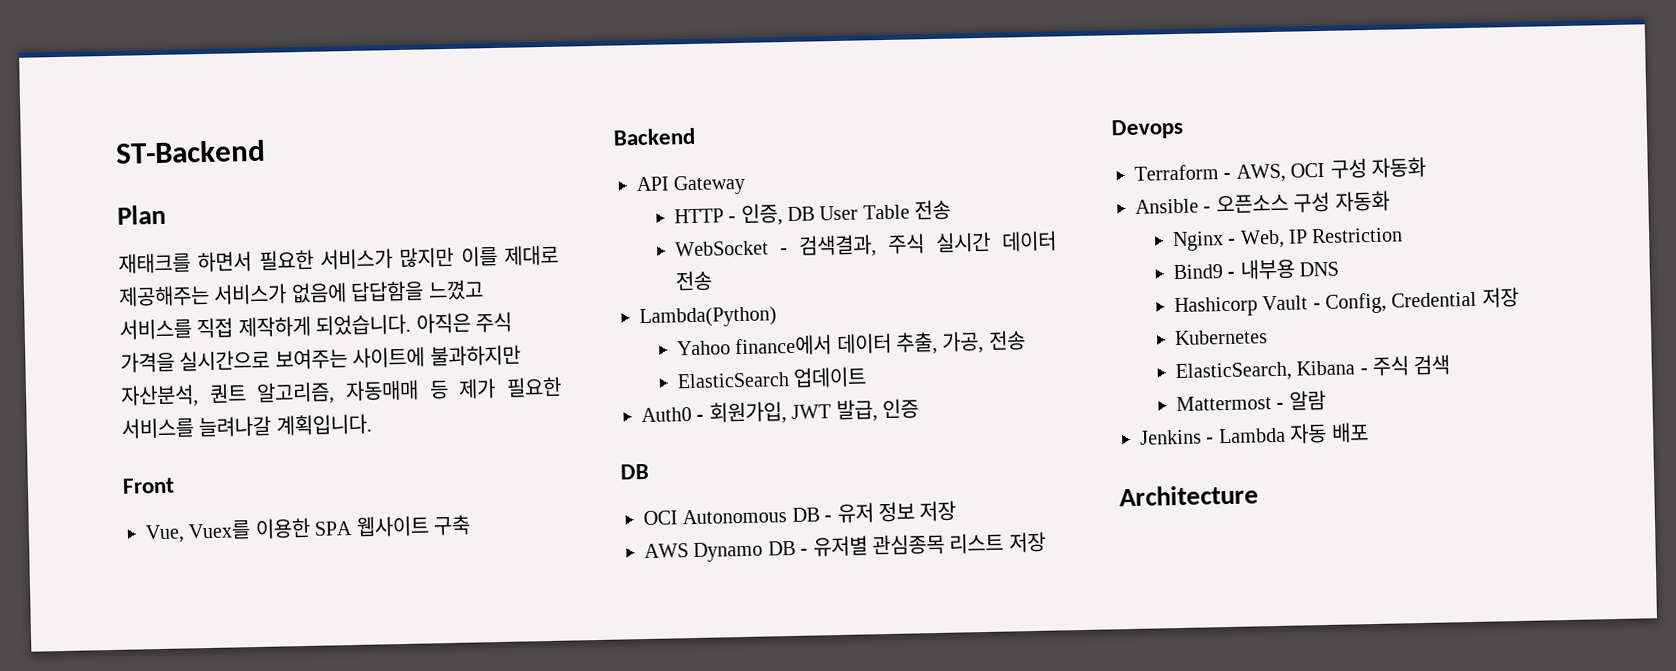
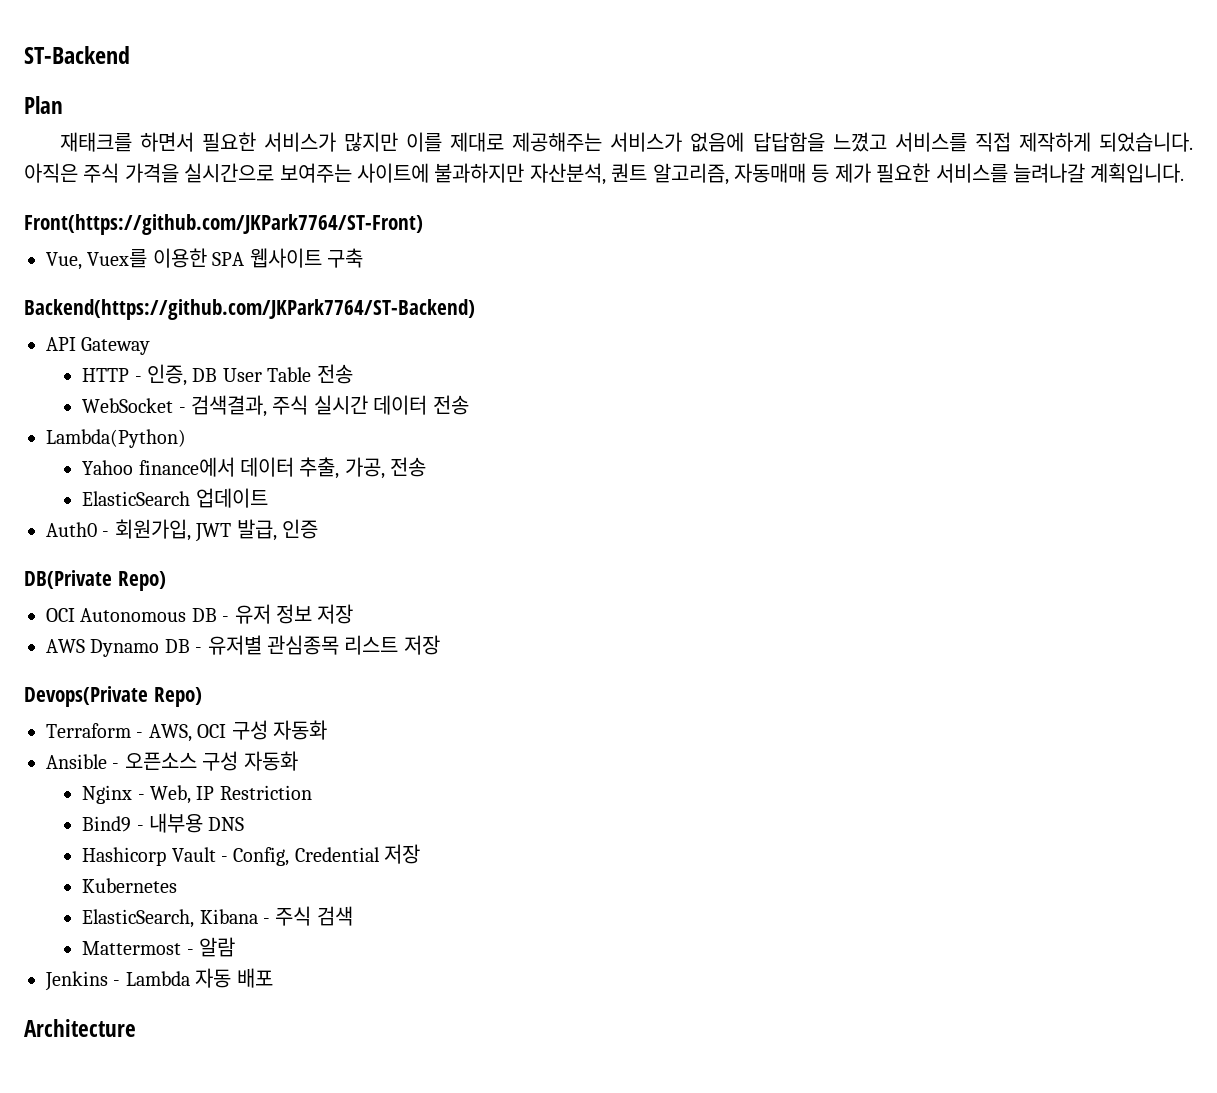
- Front
+ Front(https://github.com/JKPark7764/ST-Front)
- Backend
+ Backend(https://github.com/JKPark7764/ST-Backend)
  Auth0 - 회원가입, JWT 발급, 인증
- DB
+ DB(Private Repo)
- Devops
+ Devops(Private Repo)

